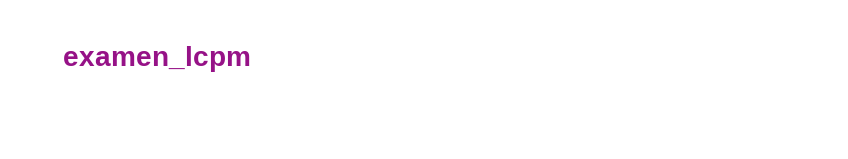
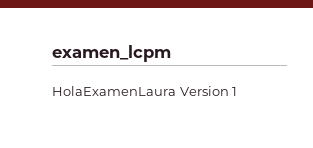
+ HolaExamenLaura Version 1

